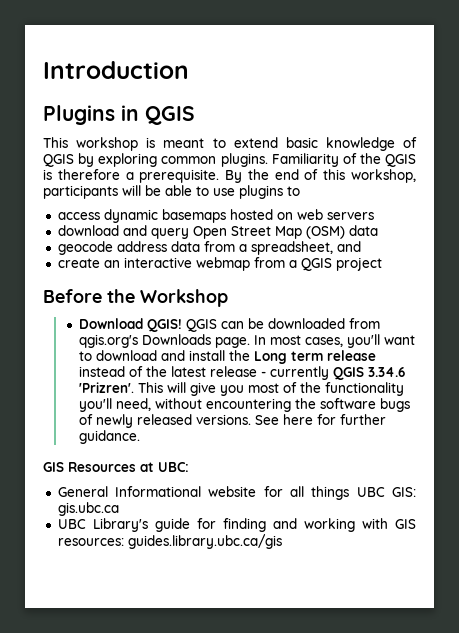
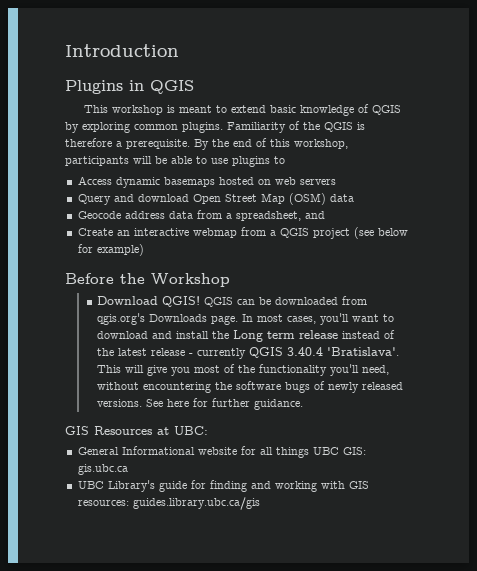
- access dynamic basemaps hosted on web servers
+ Access dynamic basemaps hosted on web servers
- download and query Open Street Map (OSM) data
+ Query and download Open Street Map (OSM) data
- geocode address data from a spreadsheet, and
+ Geocode address data from a spreadsheet, and
- create an interactive webmap from a QGIS project
+ Create an interactive webmap from a QGIS project (see below for example)
- In most cases, you'll want to download and install the Long term release instead of the latest release - currently QGIS 3.34.6 'Prizren'.
+ In most cases, you'll want to download and install the Long term release instead of the latest release - currently QGIS 3.40.4 'Bratislava'.

